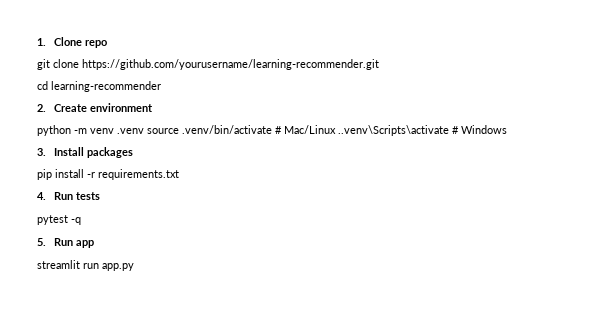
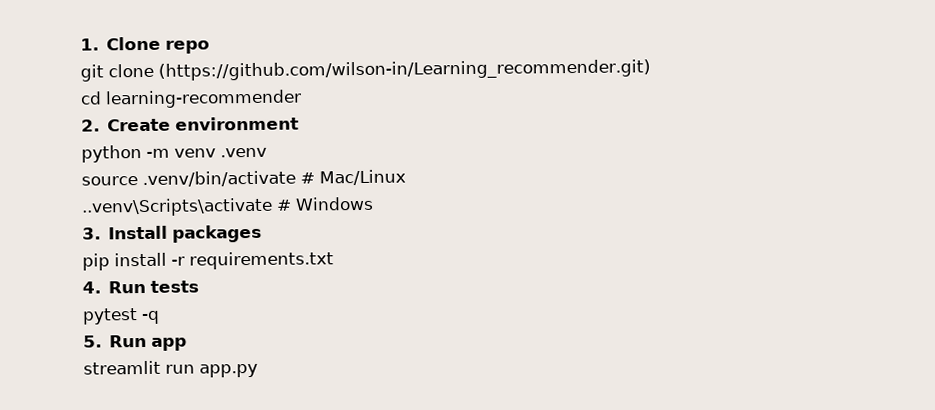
- git clone https://github.com/yourusername/learning-recommender.git
+ git clone (https://github.com/wilson-in/Learning_recommender.git)
- python -m venv .venv source .venv/bin/activate # Mac/Linux ..venv\Scripts\activate # Windows
+ python -m venv .venv
+ source .venv/bin/activate # Mac/Linux
+ ..venv\Scripts\activate # Windows

